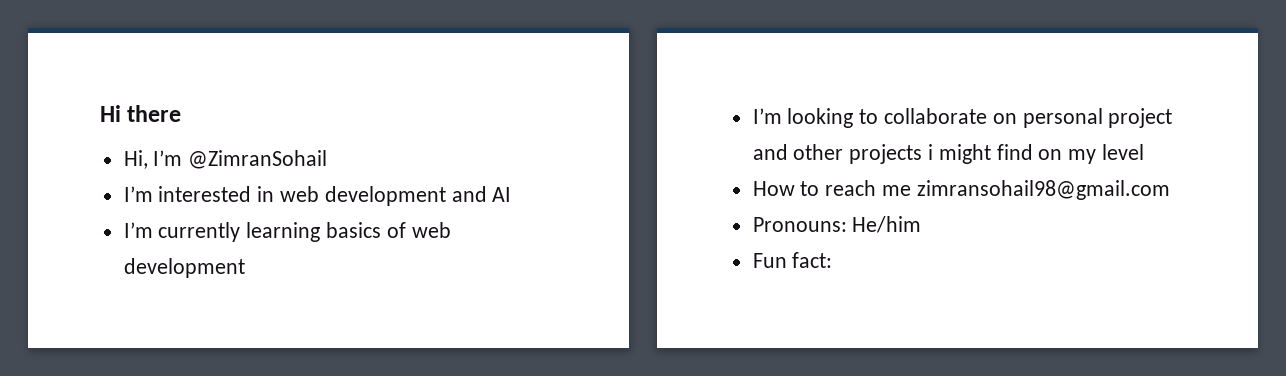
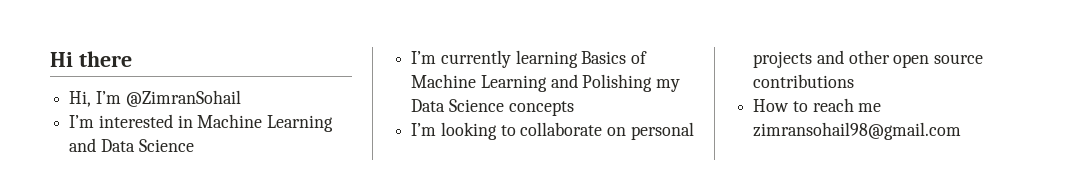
- I’m interested in web development and AI
- I’m currently learning basics of web development
+ I’m interested in Machine Learning and Data Science
+ I’m currently learning Basics of Machine Learning and Polishing my Data Science concepts
- I’m looking to collaborate on personal project and other projects i might find on my level
+ I’m looking to collaborate on personal projects and other open source contributions
- Pronouns: He/him
- Fun fact:

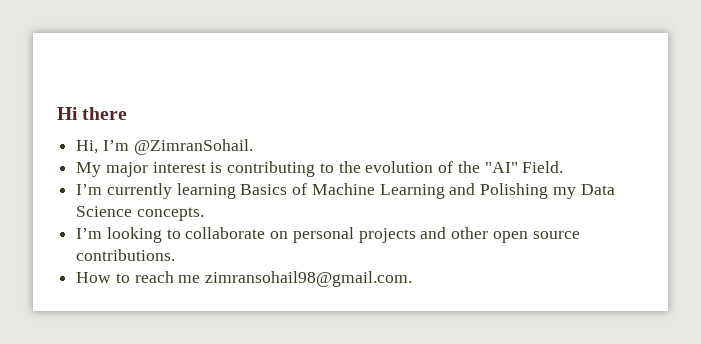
- Hi, I’m @ZimranSohail
- I’m interested in Machine Learning and Data Science
+ Hi, I’m @ZimranSohail.
+ My major interest is contributing to the evolution of the "AI" Field.
- I’m currently learning Basics of Machine Learning and Polishing my Data Science concepts
+ I’m currently learning Basics of Machine Learning and Polishing my Data Science concepts.
- I’m looking to collaborate on personal projects and other open source contributions
+ I’m looking to collaborate on personal projects and other open source contributions.
- How to reach me zimransohail98@gmail.com
+ How to reach me zimransohail98@gmail.com.

